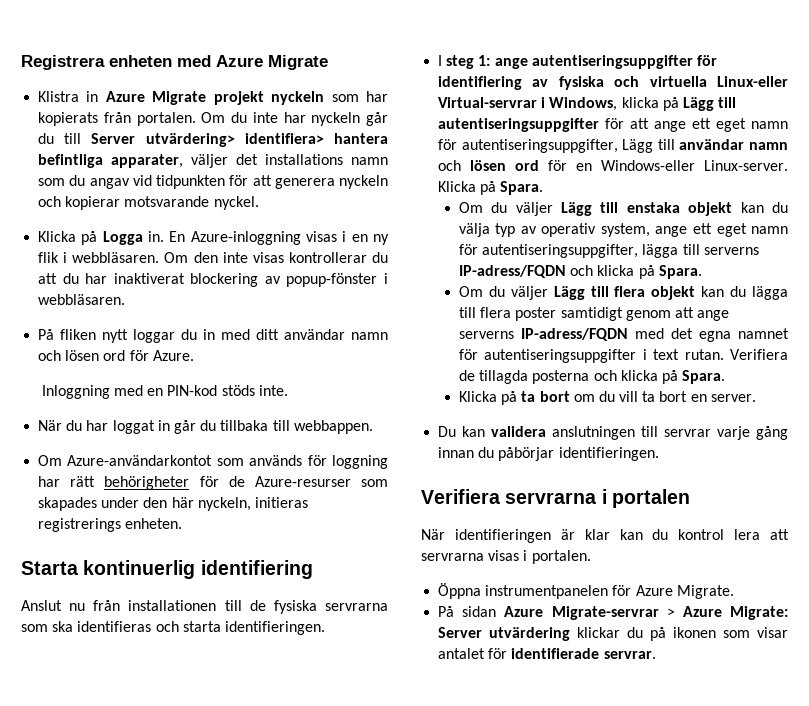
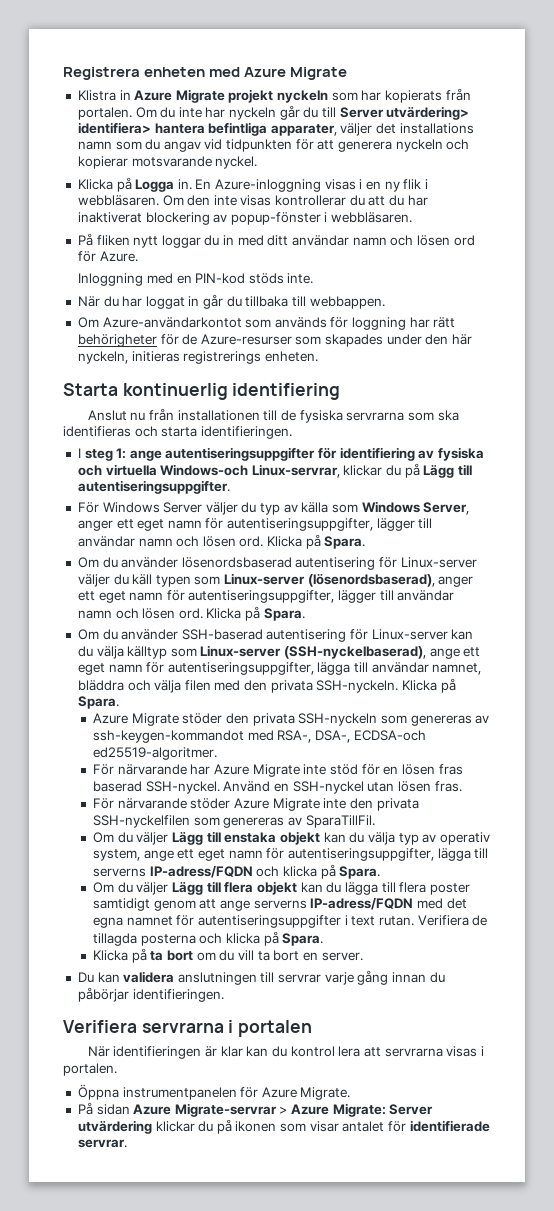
- I steg 1: ange autentiseringsuppgifter för identifiering av fysiska och virtuella Linux-eller Virtual-servrar i Windows, klicka på Lägg till autentiseringsuppgifter för att ange ett eget namn för autentiseringsuppgifter, Lägg till användar namn och lösen ord för en Windows-eller Linux-server. Klicka på Spara.
+ I steg 1: ange autentiseringsuppgifter för identifiering av fysiska och virtuella Windows-och Linux-servrar, klickar du på Lägg till autentiseringsuppgifter.
+ För Windows Server väljer du typ av källa som Windows Server, anger ett eget namn för autentiseringsuppgifter, lägger till användar namn och lösen ord. Klicka på Spara.
+ Om du använder lösenordsbaserad autentisering för Linux-server väljer du käll typen som Linux-server (lösenordsbaserad), anger ett eget namn för autentiseringsuppgifter, lägger till användar namn och lösen ord. Klicka på Spara.
+ Om du använder SSH-baserad autentisering för Linux-server kan du välja källtyp som Linux-server (SSH-nyckelbaserad), ange ett eget namn för autentiseringsuppgifter, lägga till användar namnet, bläddra och välja filen med den privata SSH-nyckeln. Klicka på Spara.
+ Azure Migrate stöder den privata SSH-nyckeln som genereras av ssh-keygen-kommandot med RSA-, DSA-, ECDSA-och ed25519-algoritmer.
+ För närvarande har Azure Migrate inte stöd för en lösen fras baserad SSH-nyckel. Använd en SSH-nyckel utan lösen fras.
+ För närvarande stöder Azure Migrate inte den privata SSH-nyckelfilen som genereras av SparaTillFil.

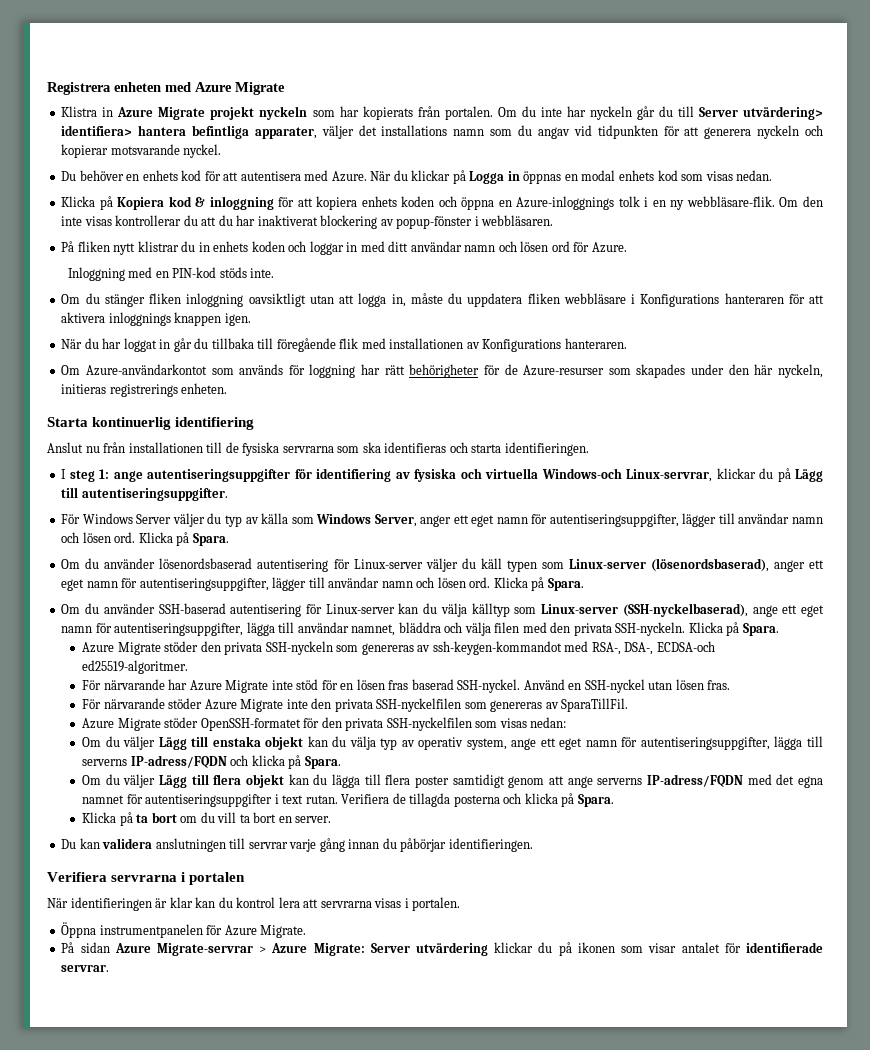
- Klicka på Logga in. En Azure-inloggning visas i en ny flik i webbläsaren.
+ Du behöver en enhets kod för att autentisera med Azure. När du klickar på Logga in öppnas en modal enhets kod som visas nedan.
+ Klicka på Kopiera kod & inloggning för att kopiera enhets koden och öppna en Azure-inloggnings tolk i en ny webbläsare-flik.
- På fliken nytt loggar du in med ditt användar namn och lösen ord för Azure.
+ På fliken nytt klistrar du in enhets koden och loggar in med ditt användar namn och lösen ord för Azure.
+ Om du stänger fliken inloggning oavsiktligt utan att logga in, måste du uppdatera fliken webbläsare i Konfigurations hanteraren för att aktivera inloggnings knappen igen.
- När du har loggat in går du tillbaka till webbappen.
+ När du har loggat in går du tillbaka till föregående flik med installationen av Konfigurations hanteraren.
+ Azure Migrate stöder OpenSSH-formatet för den privata SSH-nyckelfilen som visas nedan:

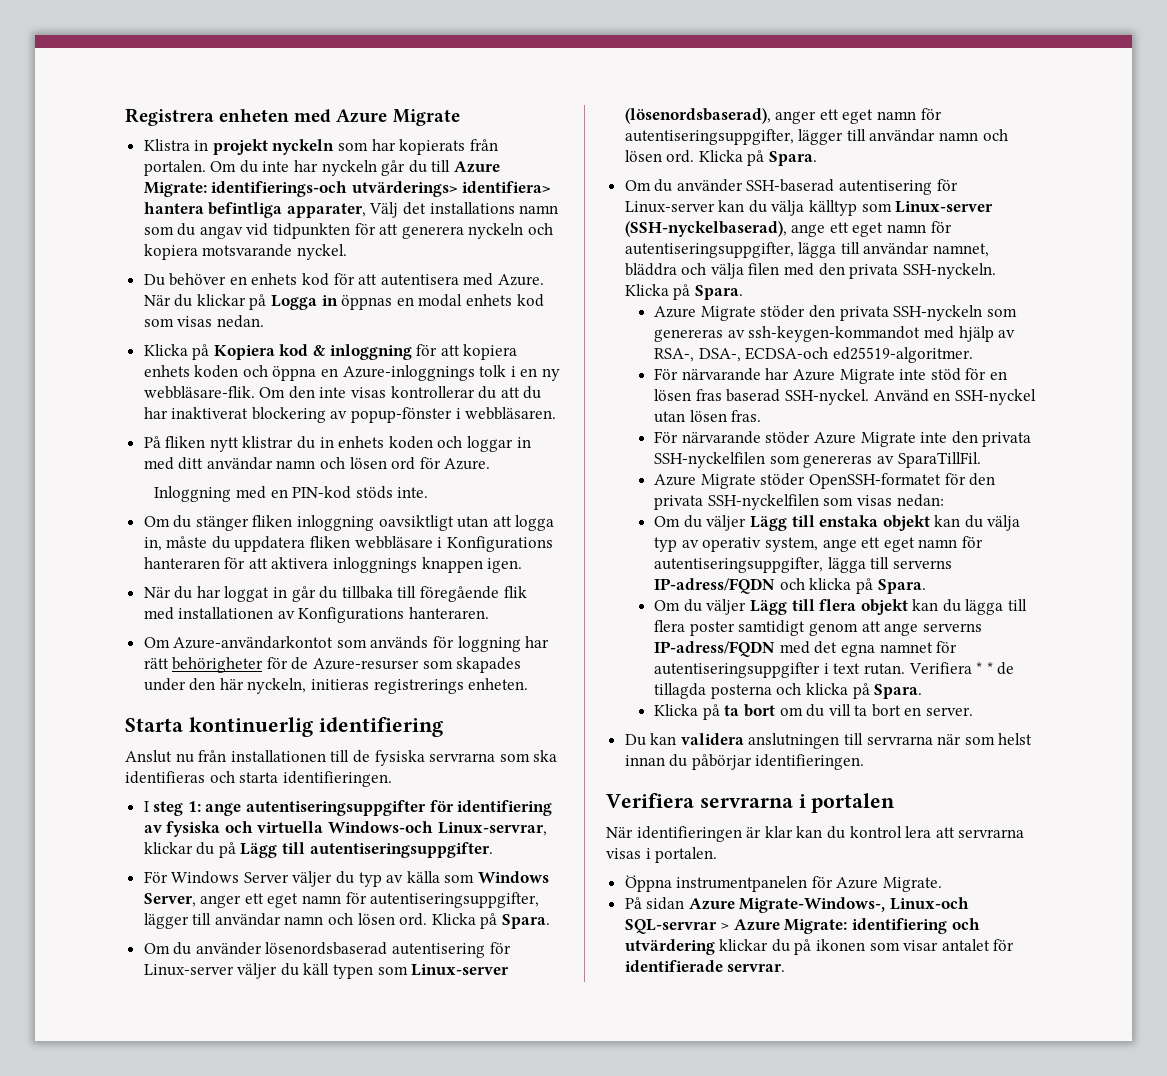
- Klistra in Azure Migrate projekt nyckeln som har kopierats från portalen.
+ Klistra in projekt nyckeln som har kopierats från portalen.
- Om du inte har nyckeln går du till Server utvärdering> identifiera> hantera befintliga apparater, väljer det installations namn som du angav vid tidpunkten för att generera nyckeln och kopierar motsvarande nyckel.
+ Om du inte har nyckeln går du till Azure Migrate: identifierings-och utvärderings> identifiera> hantera befintliga apparater, Välj det installations namn som du angav vid tidpunkten för att generera nyckeln och kopiera motsvarande nyckel.
- Azure Migrate stöder den privata SSH-nyckeln som genereras av ssh-keygen-kommandot med RSA-, DSA-, ECDSA-och ed25519-algoritmer.
+ Azure Migrate stöder den privata SSH-nyckeln som genereras av ssh-keygen-kommandot med hjälp av RSA-, DSA-, ECDSA-och ed25519-algoritmer.
- Verifiera de tillagda posterna och klicka på Spara.
+ Verifiera * * de tillagda posterna och klicka på Spara.
- Du kan validera anslutningen till servrar varje gång innan du påbörjar identifieringen.
+ Du kan validera anslutningen till servrarna när som helst innan du påbörjar identifieringen.
- På sidan Azure Migrate-servrar > Azure Migrate: Server utvärdering klickar du på ikonen som visar antalet för identifierade servrar.
+ På sidan Azure Migrate-Windows-, Linux-och SQL-servrar > Azure Migrate: identifiering och utvärdering klickar du på ikonen som visar antalet för identifierade servrar.

